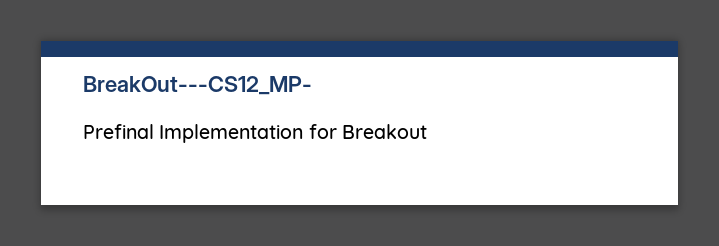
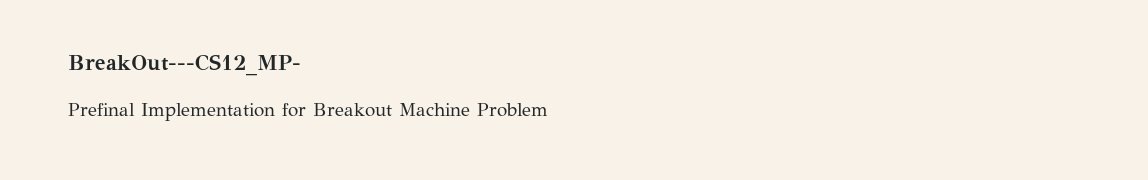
- Prefinal Implementation for Breakout
+ Prefinal Implementation for Breakout Machine Problem

